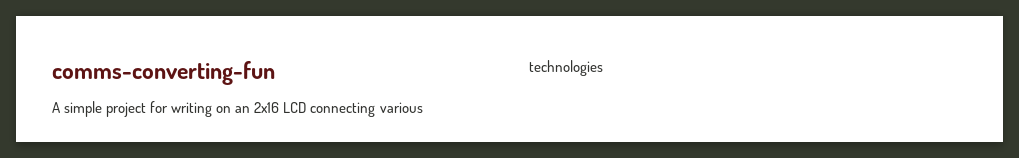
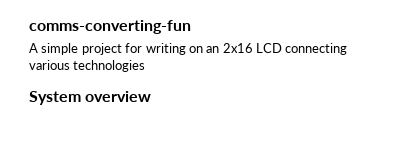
+ System overview

